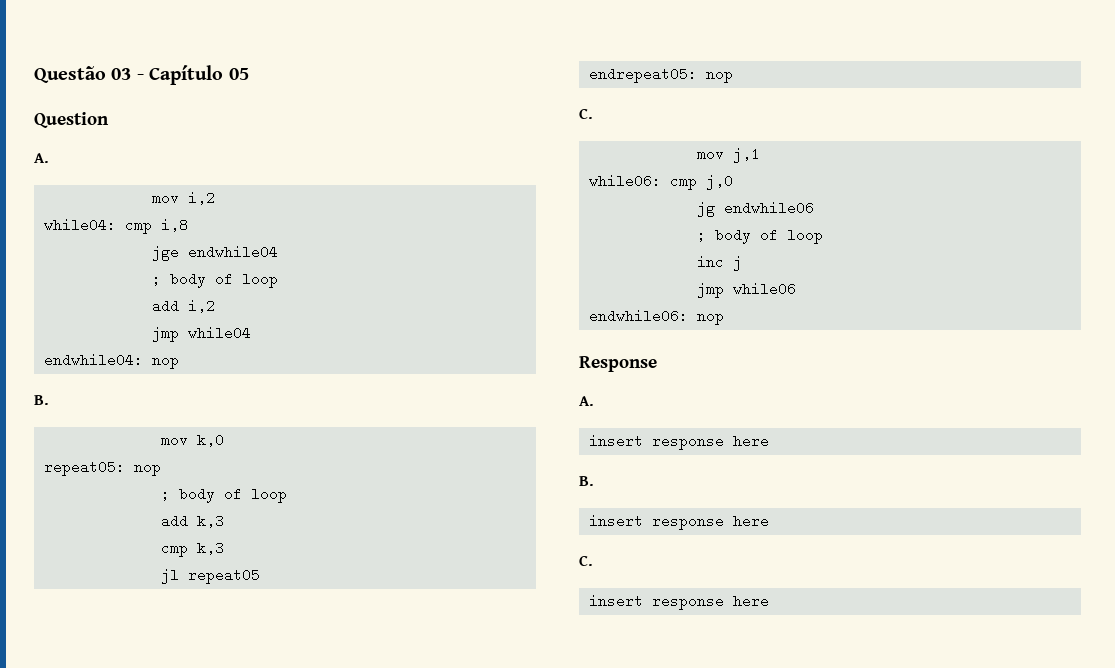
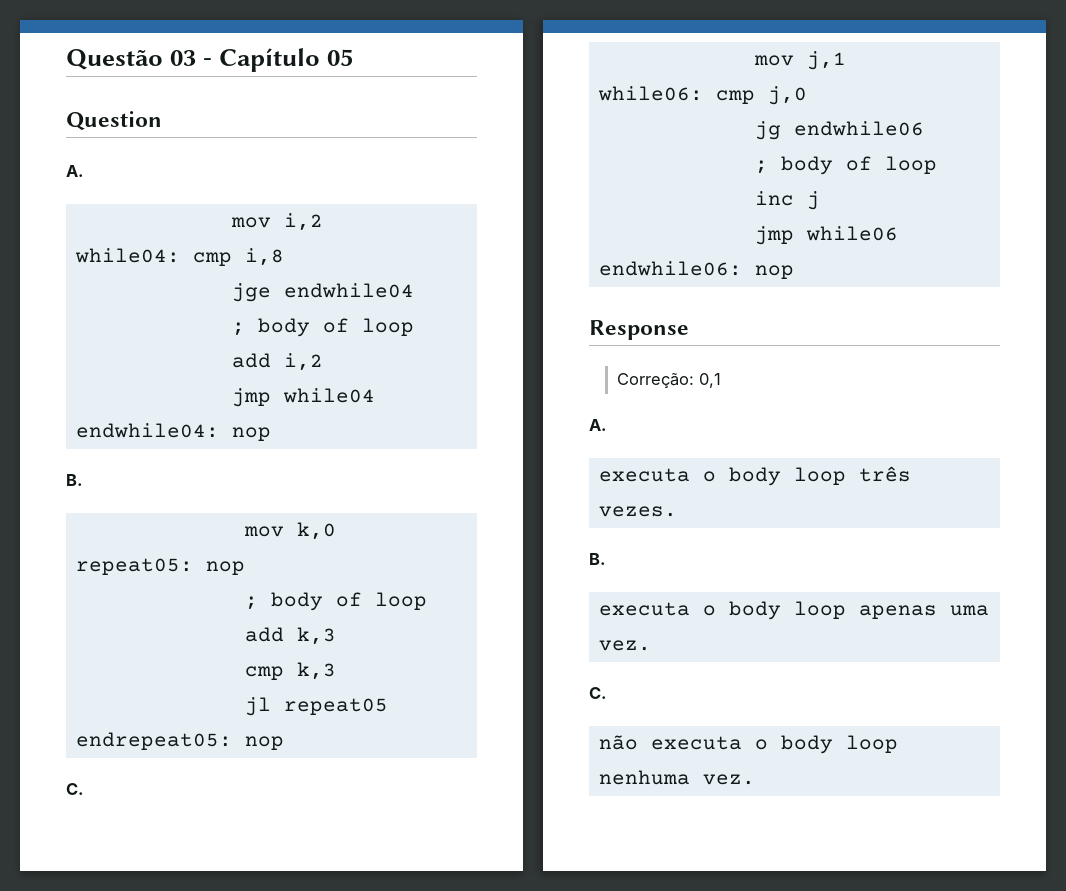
  Response
+ Correção: 0,1
  A.
- insert response here
+ executa o body loop três vezes.
  B.
- insert response here
+ executa o body loop apenas uma vez.
  C.
- insert response here
+ não executa o body loop nenhuma vez.

